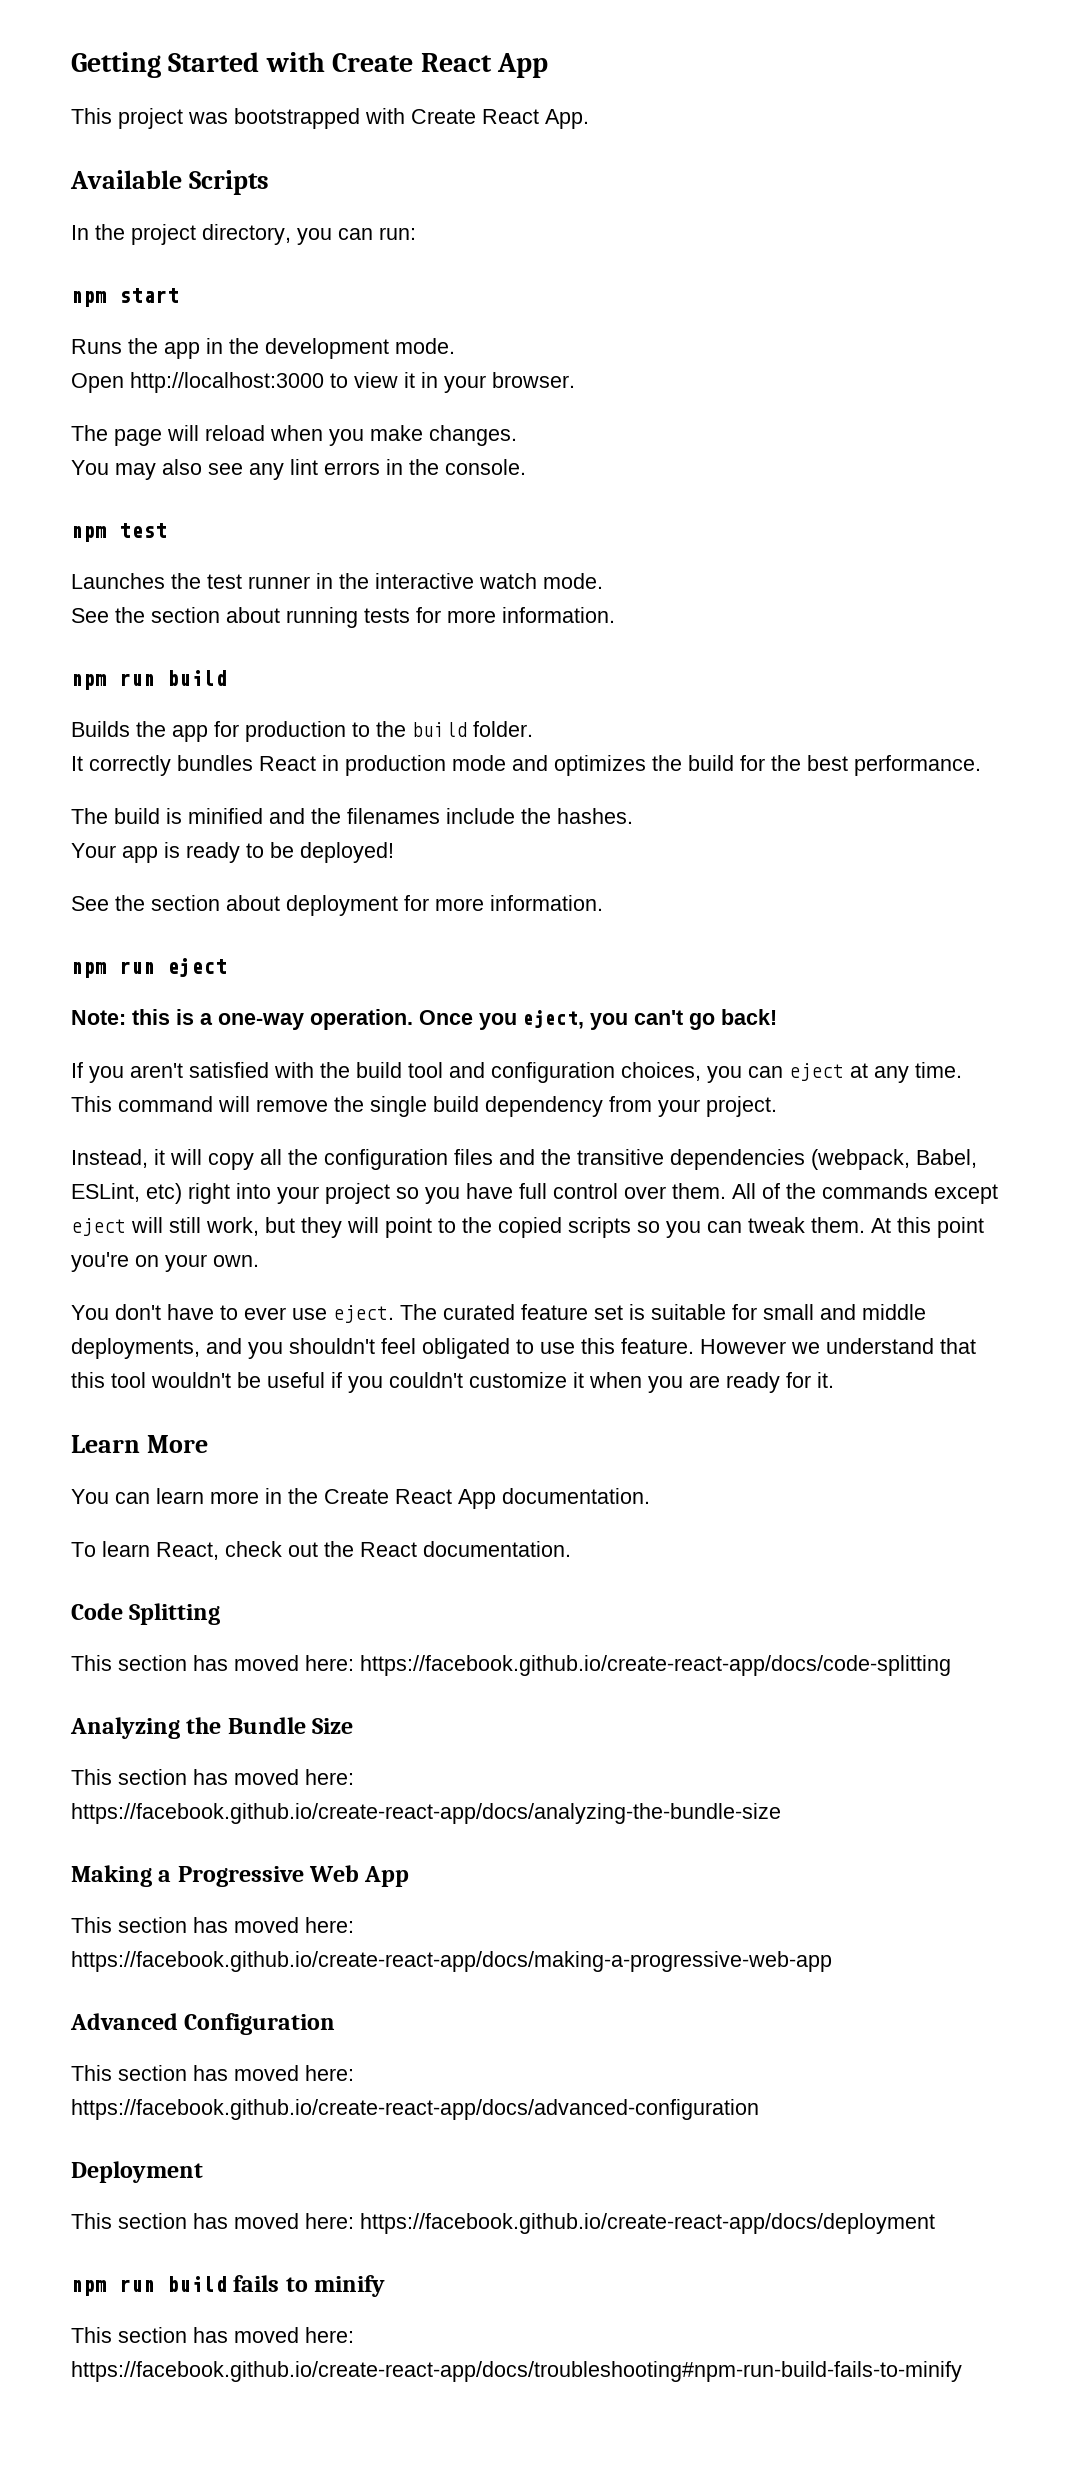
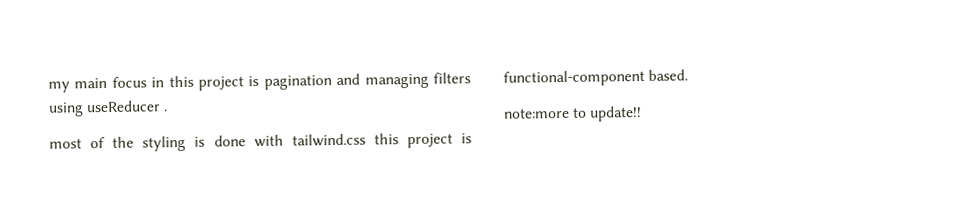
- Getting Started with Create React App
- This project was bootstrapped with Create React App.
- Available Scripts
- In the project directory, you can run:
- npm start
- Runs the app in the development mode.
- Open http://localhost:3000 to view it in your browser.
- The page will reload when you make changes.
- You may also see any lint errors in the console.
- npm test
- Launches the test runner in the interactive watch mode.
- See the section about running tests for more information.
- npm run build
- Builds the app for production to the build folder.
- It correctly bundles React in production mode and optimizes the build for the best performance.
- The build is minified and the filenames include the hashes.
- Your app is ready to be deployed!
- See the section about deployment for more information.
- npm run eject
- Note: this is a one-way operation. Once you eject, you can't go back!
- If you aren't satisfied with the build tool and configuration choices, you can eject at any time. This command will remove the single build dependency from your project.
- Instead, it will copy all the configuration files and the transitive dependencies (webpack, Babel, ESLint, etc) right into your project so you have full control over them. All of the commands except eject will still work, but they will point to the copied scripts so you can tweak them. At this point you're on your own.
- You don't have to ever use eject. The curated feature set is suitable for small and middle deployments, and you shouldn't feel obligated to use this feature. However we understand that this tool wouldn't be useful if you couldn't customize it when you are ready for it.
- Learn More
- You can learn more in the Create React App documentation.
- To learn React, check out the React documentation.
- Code Splitting
- This section has moved here: https://facebook.github.io/create-react-app/docs/code-splitting
- Analyzing the Bundle Size
- This section has moved here: https://facebook.github.io/create-react-app/docs/analyzing-the-bundle-size
- Making a Progressive Web App
- This section has moved here: https://facebook.github.io/create-react-app/docs/making-a-progressive-web-app
- Advanced Configuration
- This section has moved here: https://facebook.github.io/create-react-app/docs/advanced-configuration
- Deployment
- This section has moved here: https://facebook.github.io/create-react-app/docs/deployment
- npm run build fails to minify
- This section has moved here: https://facebook.github.io/create-react-app/docs/troubleshooting#npm-run-build-fails-to-minify
+ my main focus in this project is pagination and managing filters using useReducer .
+ most of the styling is done with tailwind.css this project is functional-component based.
+ note:more to update!!

